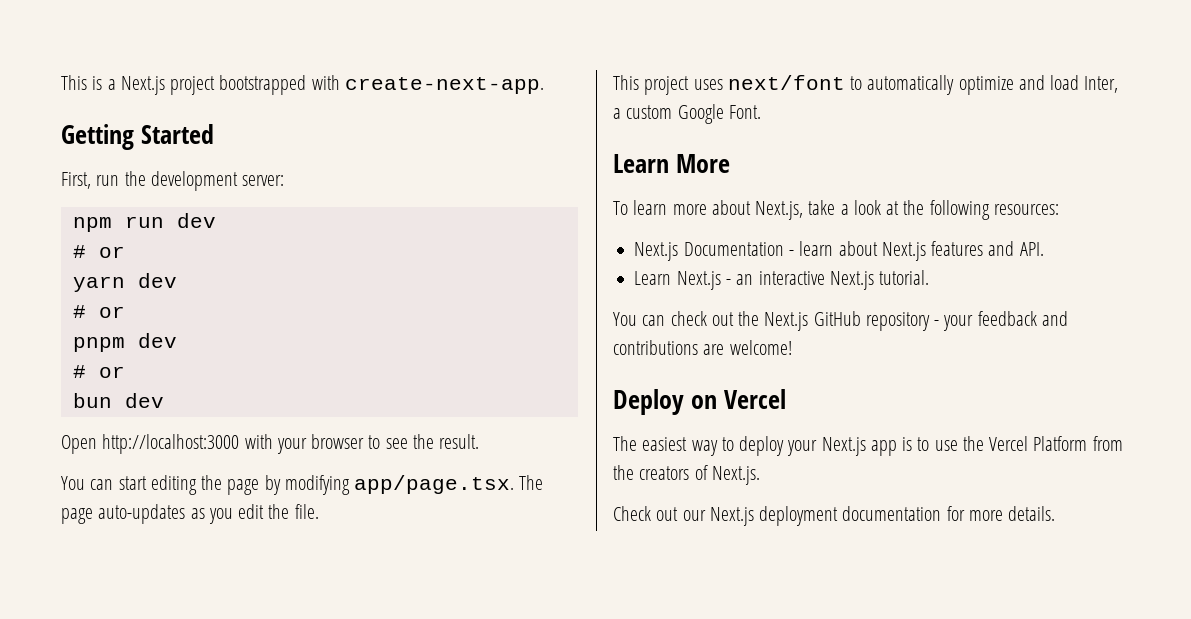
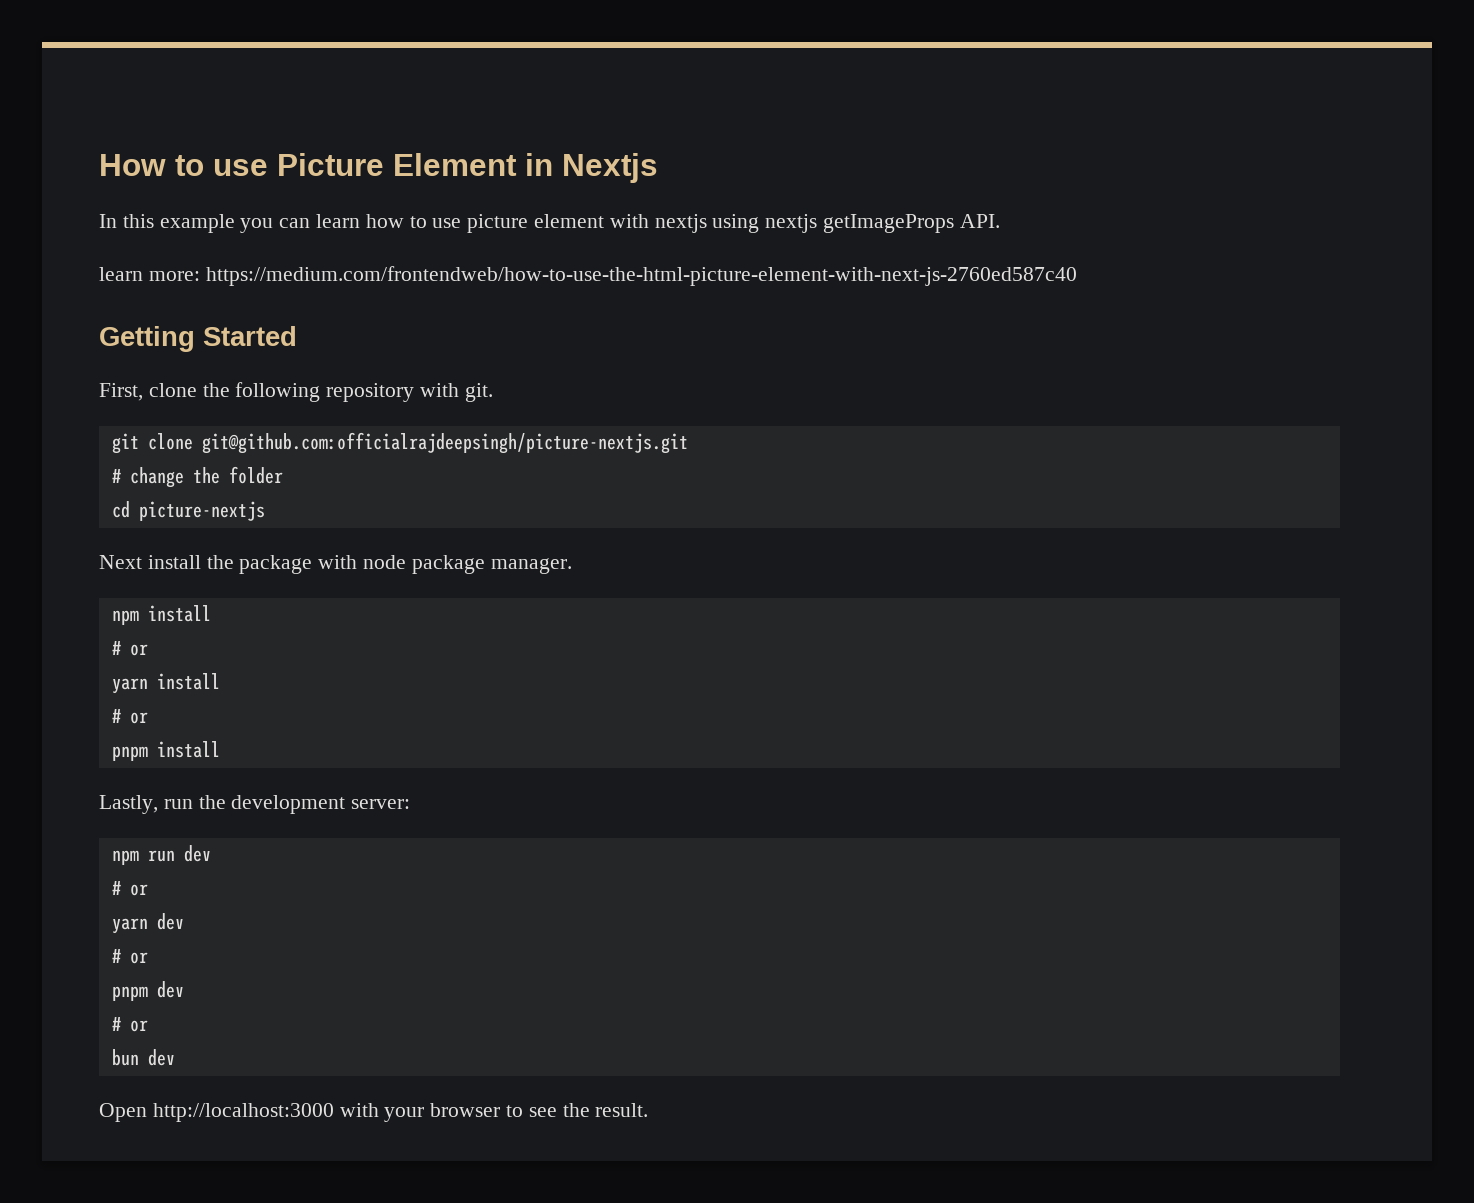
- This is a Next.js project bootstrapped with create-next-app.
+ How to use Picture Element in Nextjs
+ In this example you can learn how to use picture element with nextjs using nextjs getImageProps API.
+ learn more: https://medium.com/frontendweb/how-to-use-the-html-picture-element-with-next-js-2760ed587c40
  Getting Started
- First, run the development server:
+ First, clone the following repository with git.
+ git clone git@github.com:officialrajdeepsingh/picture-nextjs.git
+ # change the folder
+ cd picture-nextjs
+ Next install the package with node package manager.
+ npm install
+ # or
+ yarn install
+ # or
+ pnpm install
+ Lastly, run the development server:
- You can start editing the page by modifying app/page.tsx. The page auto-updates as you edit the file.
- This project uses next/font to automatically optimize and load Inter, a custom Google Font.
- Learn More
- To learn more about Next.js, take a look at the following resources:
- Next.js Documentation - learn about Next.js features and API.
- Learn Next.js - an interactive Next.js tutorial.
- You can check out the Next.js GitHub repository - your feedback and contributions are welcome!
- Deploy on Vercel
- The easiest way to deploy your Next.js app is to use the Vercel Platform from the creators of Next.js.
- Check out our Next.js deployment documentation for more details.

